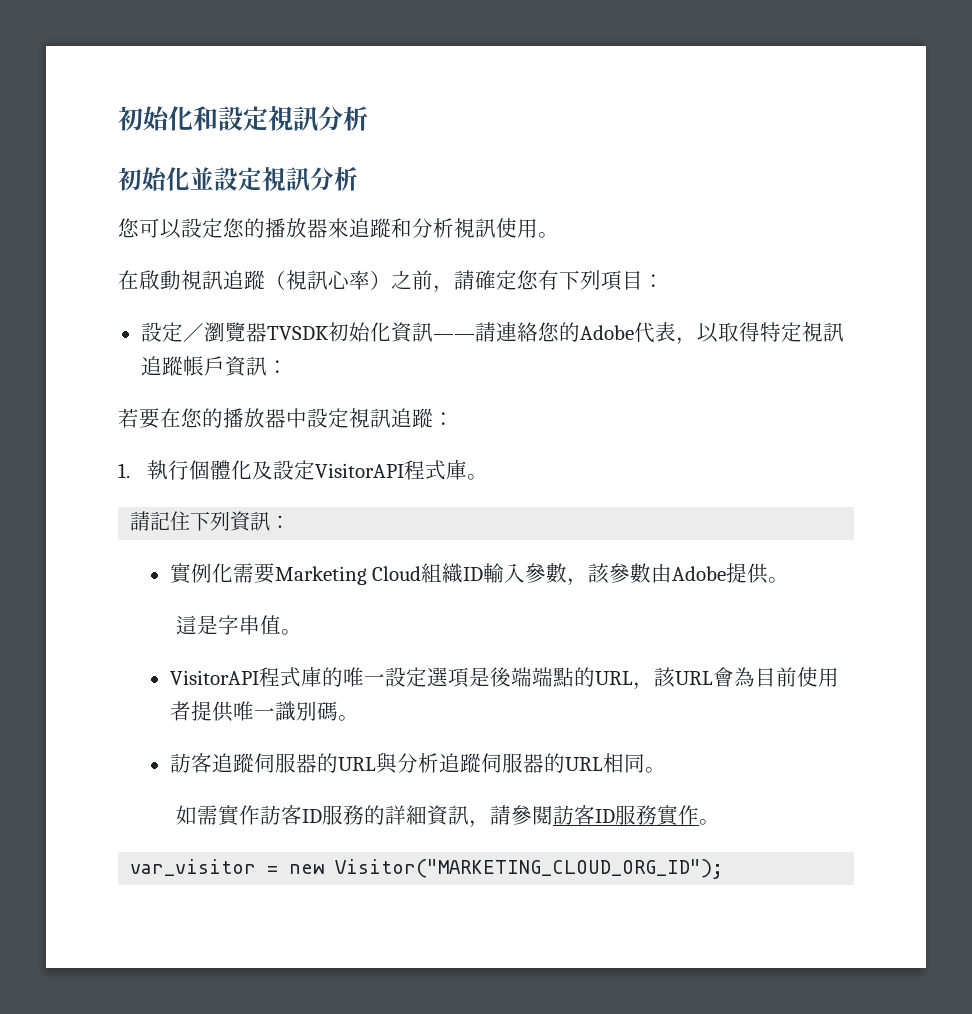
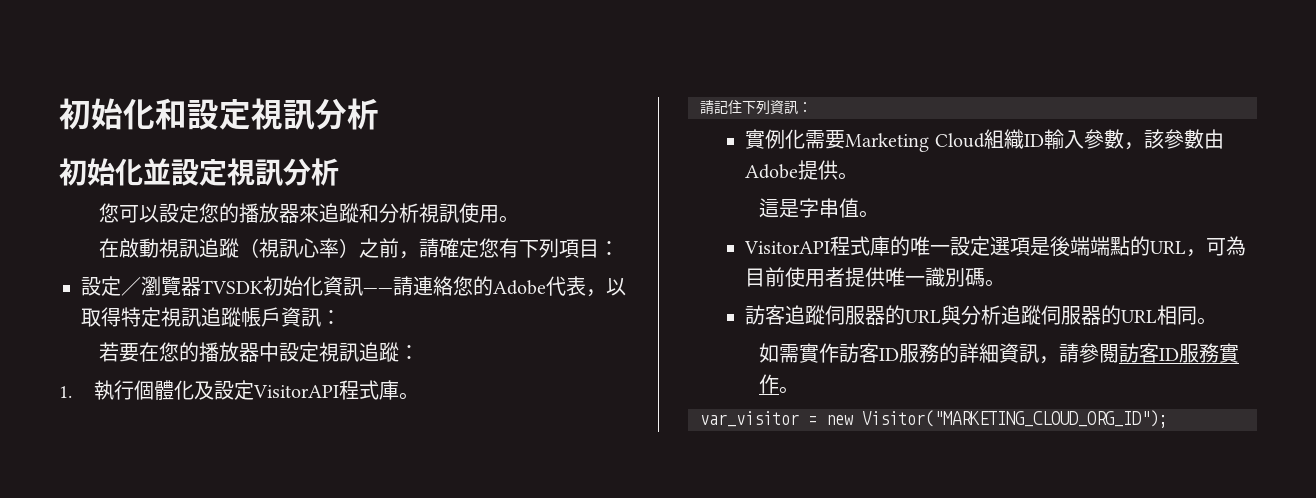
- VisitorAPI程式庫的唯一設定選項是後端端點的URL，該URL會為目前使用者提供唯一識別碼。
+ VisitorAPI程式庫的唯一設定選項是後端端點的URL，可為目前使用者提供唯一識別碼。

